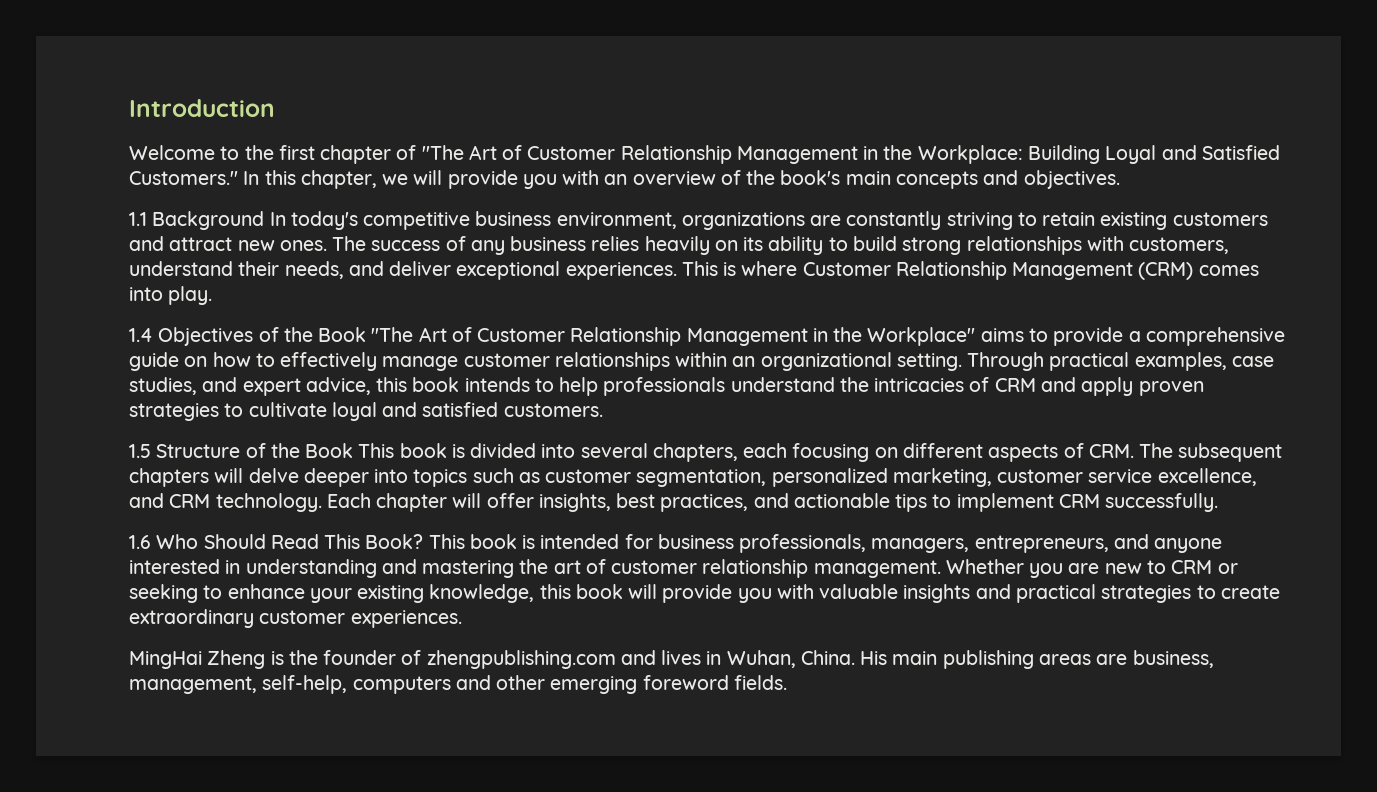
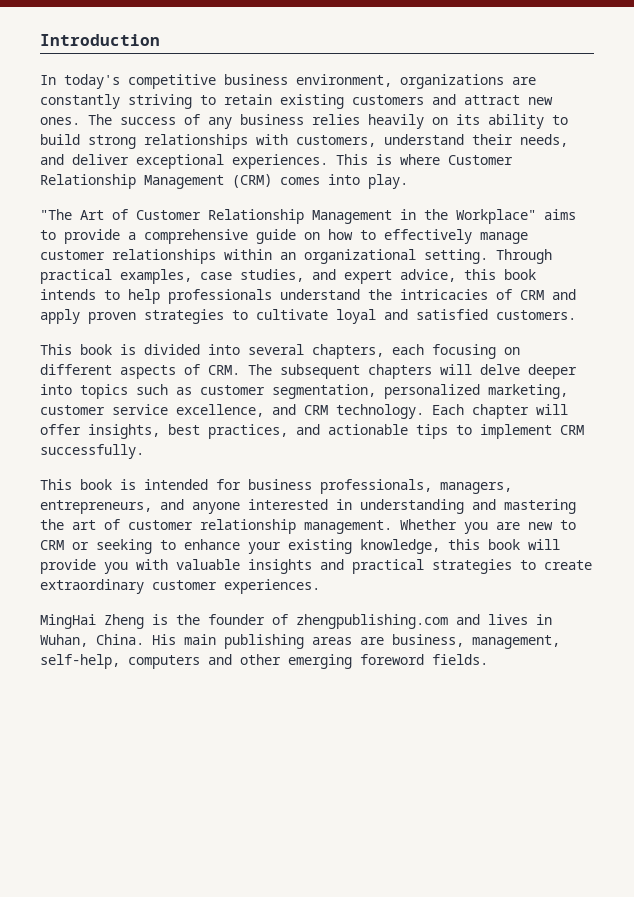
- Welcome to the first chapter of "The Art of Customer Relationship Management in the Workplace: Building Loyal and Satisfied Customers." In this chapter, we will provide you with an overview of the book's main concepts and objectives.
- 1.1 Background In today's competitive business environment, organizations are constantly striving to retain existing customers and attract new ones.
+ In today's competitive business environment, organizations are constantly striving to retain existing customers and attract new ones.
- 1.4 Objectives of the Book "The Art of Customer Relationship Management in the Workplace" aims to provide a comprehensive guide on how to effectively manage customer relationships within an organizational setting.
+ "The Art of Customer Relationship Management in the Workplace" aims to provide a comprehensive guide on how to effectively manage customer relationships within an organizational setting.
- 1.5 Structure of the Book This book is divided into several chapters, each focusing on different aspects of CRM. The subsequent chapters will delve deeper into topics such as customer segmentation, personalized marketing, customer service excellence, and CRM technology.
+ This book is divided into several chapters, each focusing on different aspects of CRM. The subsequent chapters will delve deeper into topics such as customer segmentation, personalized marketing, customer service excellence, and CRM technology.
- 1.6 Who Should Read This Book?

